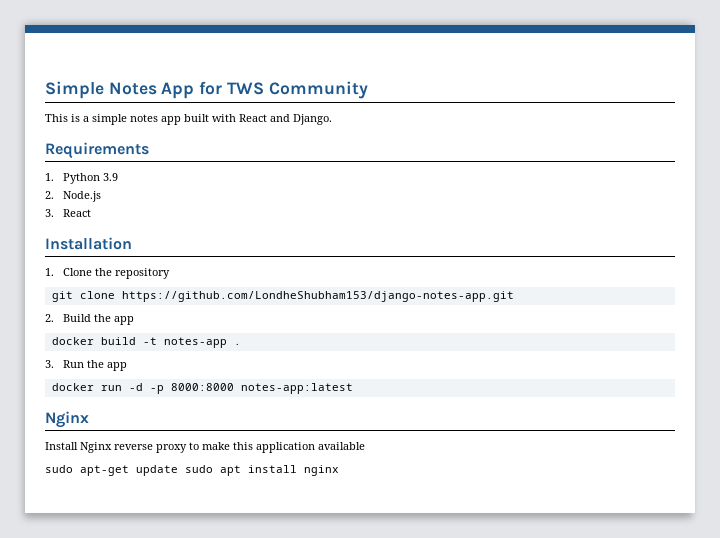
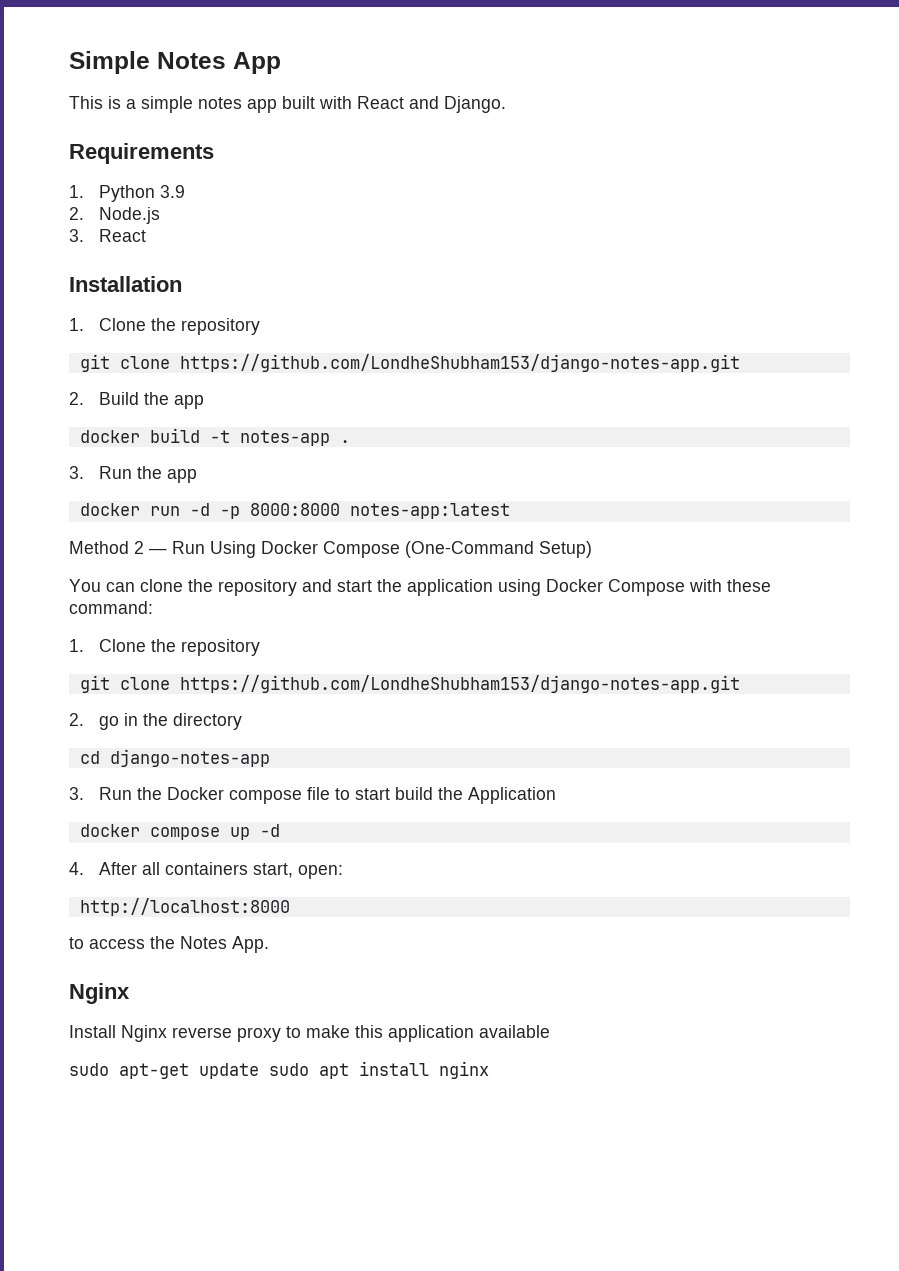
- Simple Notes App for TWS Community
+ Simple Notes App
+ Method 2 — Run Using Docker Compose (One-Command Setup)
+ You can clone the repository and start the application using Docker Compose with these command:
+ 1. Clone the repository
+ git clone https://github.com/LondheShubham153/django-notes-app.git
+ 2. go in the directory
+ cd django-notes-app
+ 3. Run the Docker compose file to start build the Application
+ docker compose up -d
+ 4. After all containers start, open:
+ http://localhost:8000
+ to access the Notes App.

